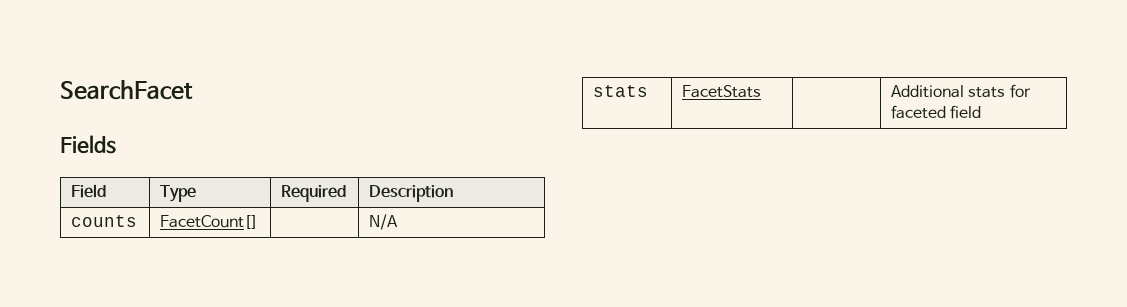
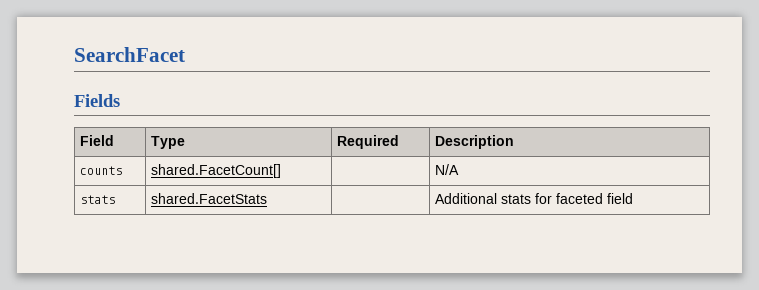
- counts | FacetCount[] | | N/A
+ counts | shared.FacetCount[] | | N/A
- stats | FacetStats | | Additional stats for faceted field
+ stats | shared.FacetStats | | Additional stats for faceted field

